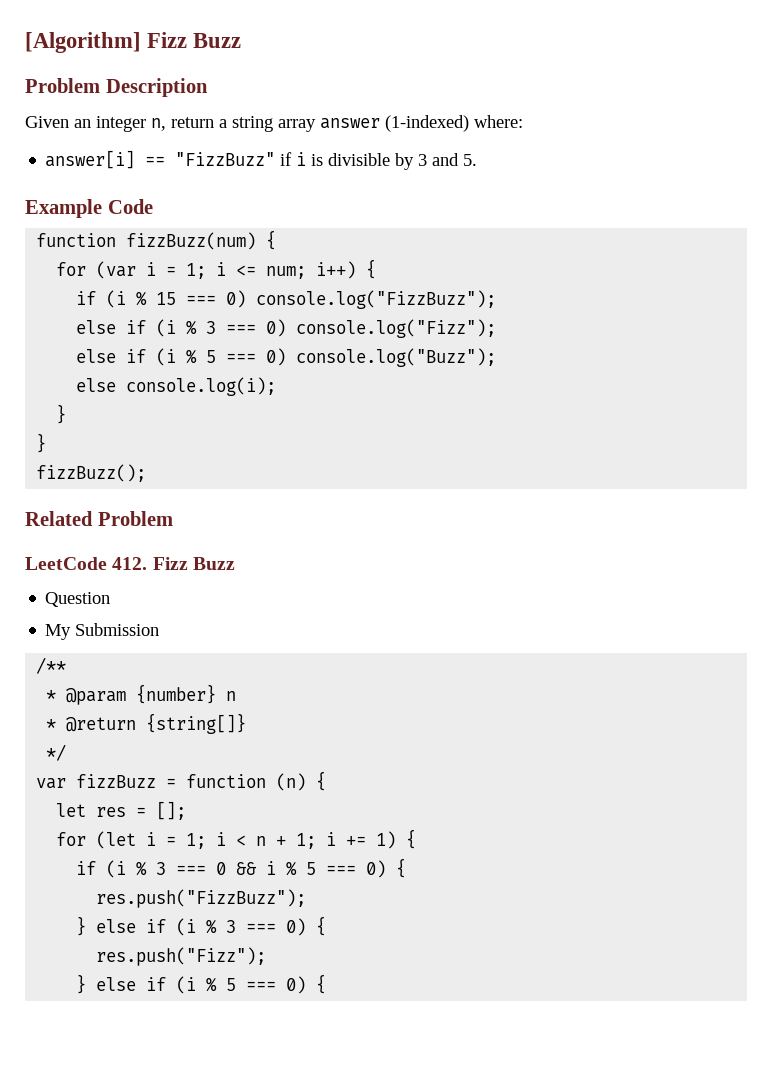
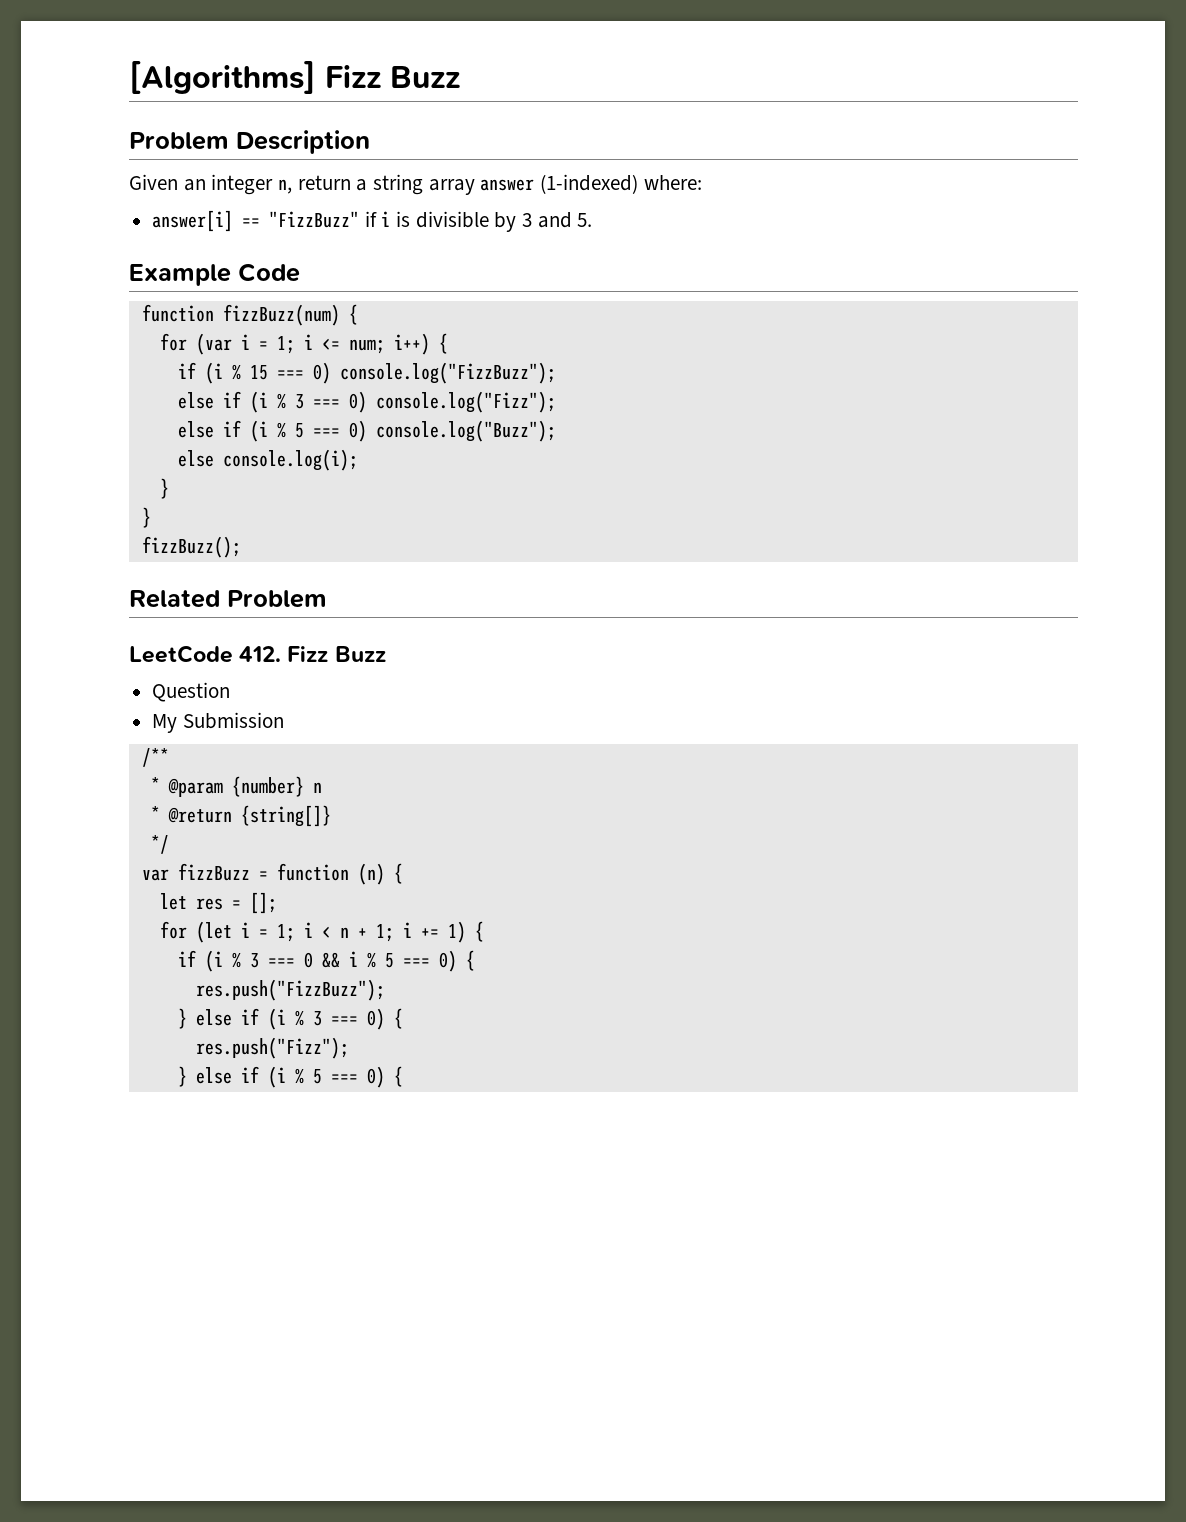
- [Algorithm] Fizz Buzz
+ [Algorithms] Fizz Buzz

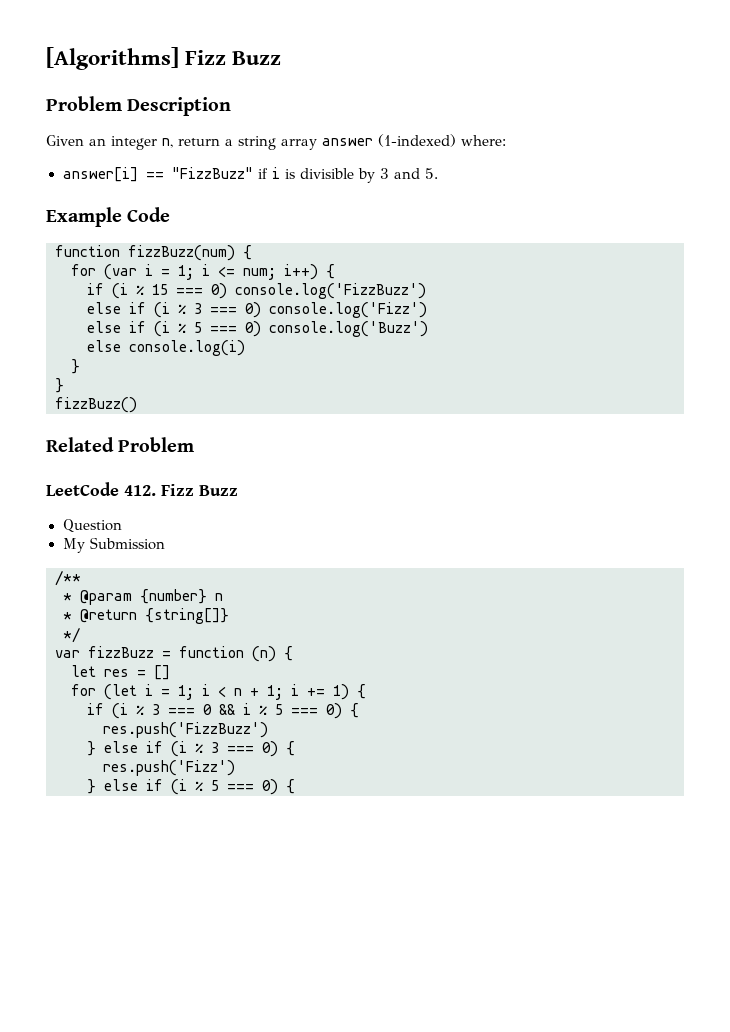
- if (i % 15 === 0) console.log("FizzBuzz");
- else if (i % 3 === 0) console.log("Fizz");
- else if (i % 5 === 0) console.log("Buzz");
- else console.log(i);
+ if (i % 15 === 0) console.log('FizzBuzz')
+ else if (i % 3 === 0) console.log('Fizz')
+ else if (i % 5 === 0) console.log('Buzz')
+ else console.log(i)
- fizzBuzz();
+ fizzBuzz()
- let res = [];
+ let res = []
- res.push("FizzBuzz");
+ res.push('FizzBuzz')
- res.push("Fizz");
+ res.push('Fizz')

